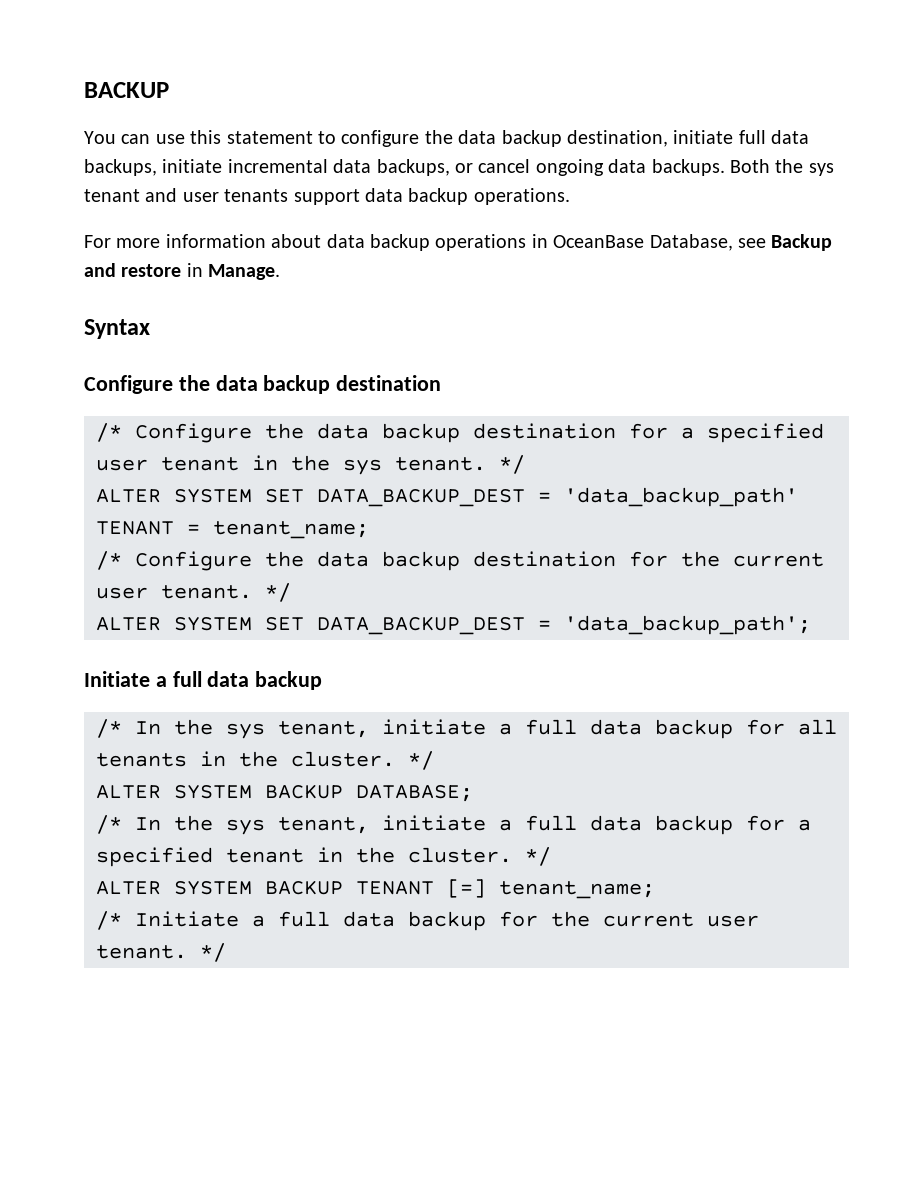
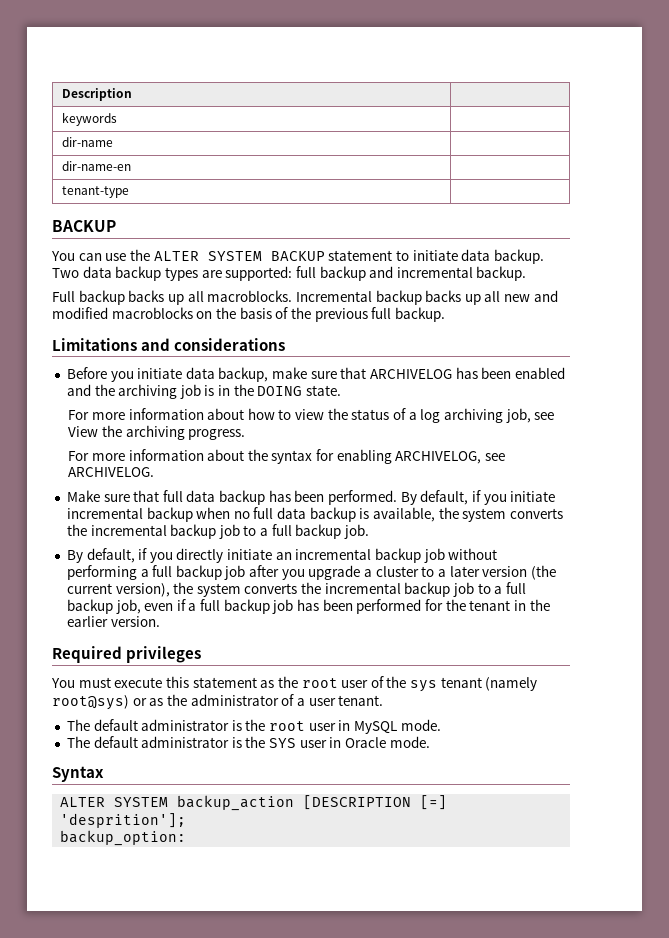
+ Description |
+ keywords |
+ dir-name |
+ dir-name-en |
+ tenant-type |
- You can use this statement to configure the data backup destination, initiate full data backups, initiate incremental data backups, or cancel ongoing data backups. Both the sys tenant and user tenants support data backup operations.
- For more information about data backup operations in OceanBase Database, see Backup and restore in Manage.
+ You can use the ALTER SYSTEM BACKUP statement to initiate data backup. Two data backup types are supported: full backup and incremental backup.
+ Full backup backs up all macroblocks. Incremental backup backs up all new and modified macroblocks on the basis of the previous full backup.
+ Limitations and considerations
+ Before you initiate data backup, make sure that ARCHIVELOG has been enabled and the archiving job is in the DOING state.
+ For more information about how to view the status of a log archiving job, see View the archiving progress.
+ For more information about the syntax for enabling ARCHIVELOG, see ARCHIVELOG.
+ Make sure that full data backup has been performed. By default, if you initiate incremental backup when no full data backup is available, the system converts the incremental backup job to a full backup job.
+ By default, if you directly initiate an incremental backup job without performing a full backup job after you upgrade a cluster to a later version (the current version), the system converts the incremental backup job to a full backup job, even if a full backup job has been performed for the tenant in the earlier version.
+ Required privileges
+ You must execute this statement as the root user of the sys tenant (namely root@sys) or as the administrator of a user tenant.
+ The default administrator is the root user in MySQL mode.
+ The default administrator is the SYS user in Oracle mode.
  Syntax
- Configure the data backup destination
- /* Configure the data backup destination for a specified user tenant in the sys tenant. */
- ALTER SYSTEM SET DATA_BACKUP_DEST = 'data_backup_path' TENANT = tenant_name;
- /* Configure the data backup destination for the current user tenant. */
- ALTER SYSTEM SET DATA_BACKUP_DEST = 'data_backup_path';
- Initiate a full data backup
- /* In the sys tenant, initiate a full data backup for all tenants in the cluster. */
- ALTER SYSTEM BACKUP DATABASE;
- /* In the sys tenant, initiate a full data backup for a specified tenant in the cluster. */
- ALTER SYSTEM BACKUP TENANT [=] tenant_name;
- /* Initiate a full data backup for the current user tenant. */
+ ALTER SYSTEM backup_action [DESCRIPTION [=] 'desprition'];
+ backup_option:

